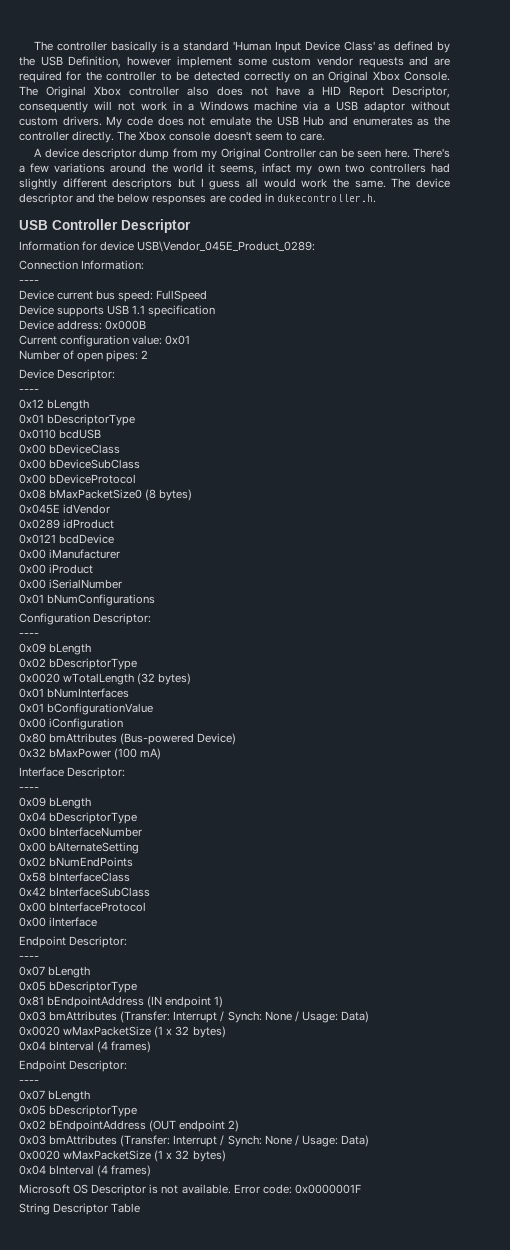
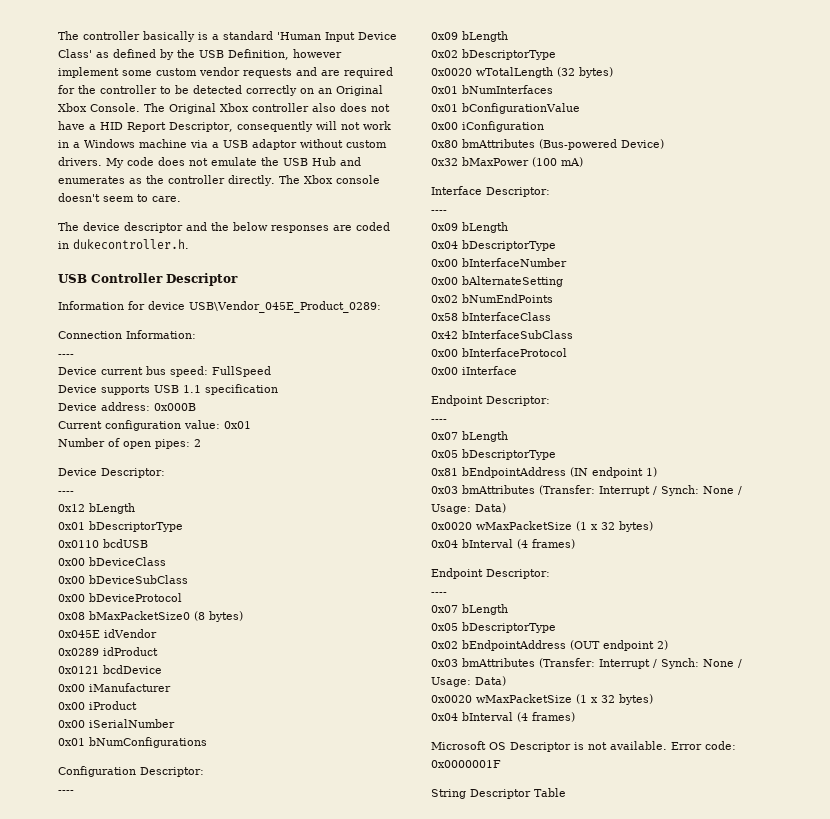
- A device descriptor dump from my Original Controller can be seen here. There's a few variations around the world it seems, infact my own two controllers had slightly different descriptors but I guess all would work the same.

